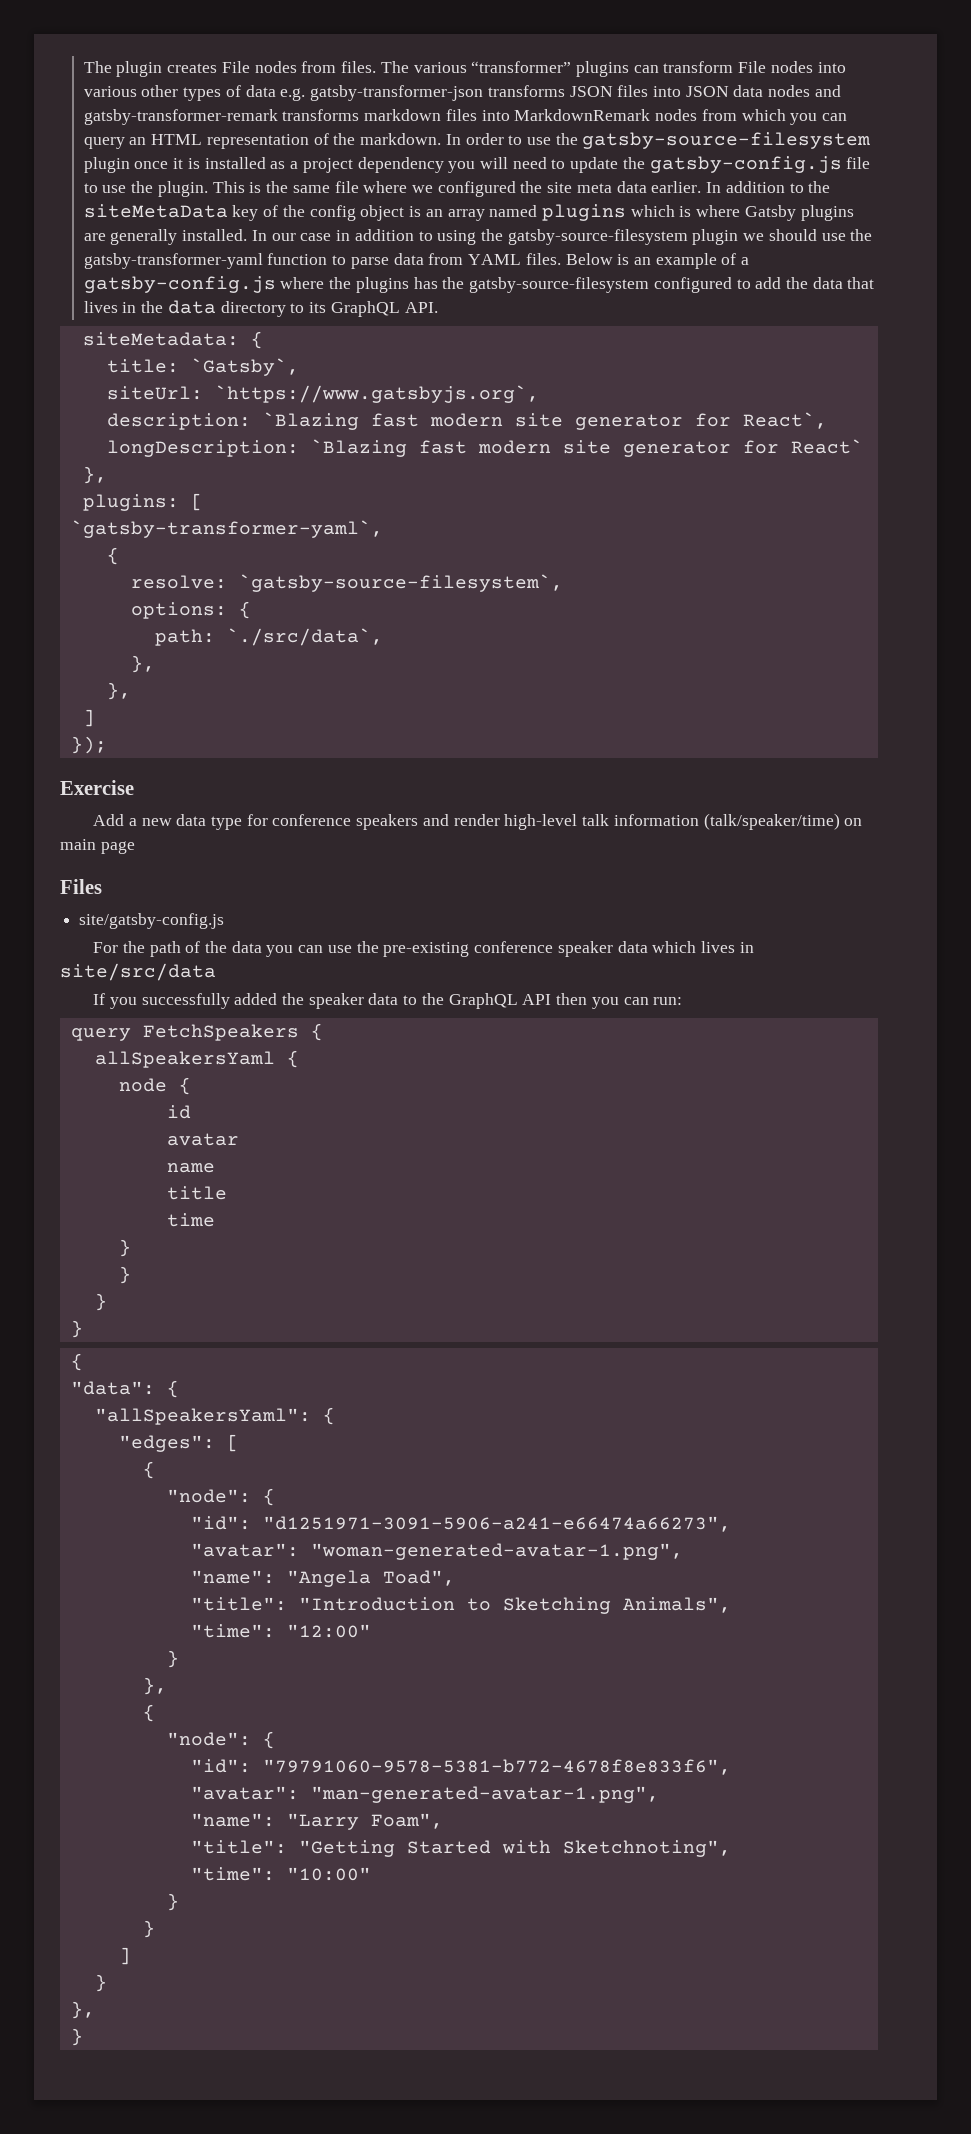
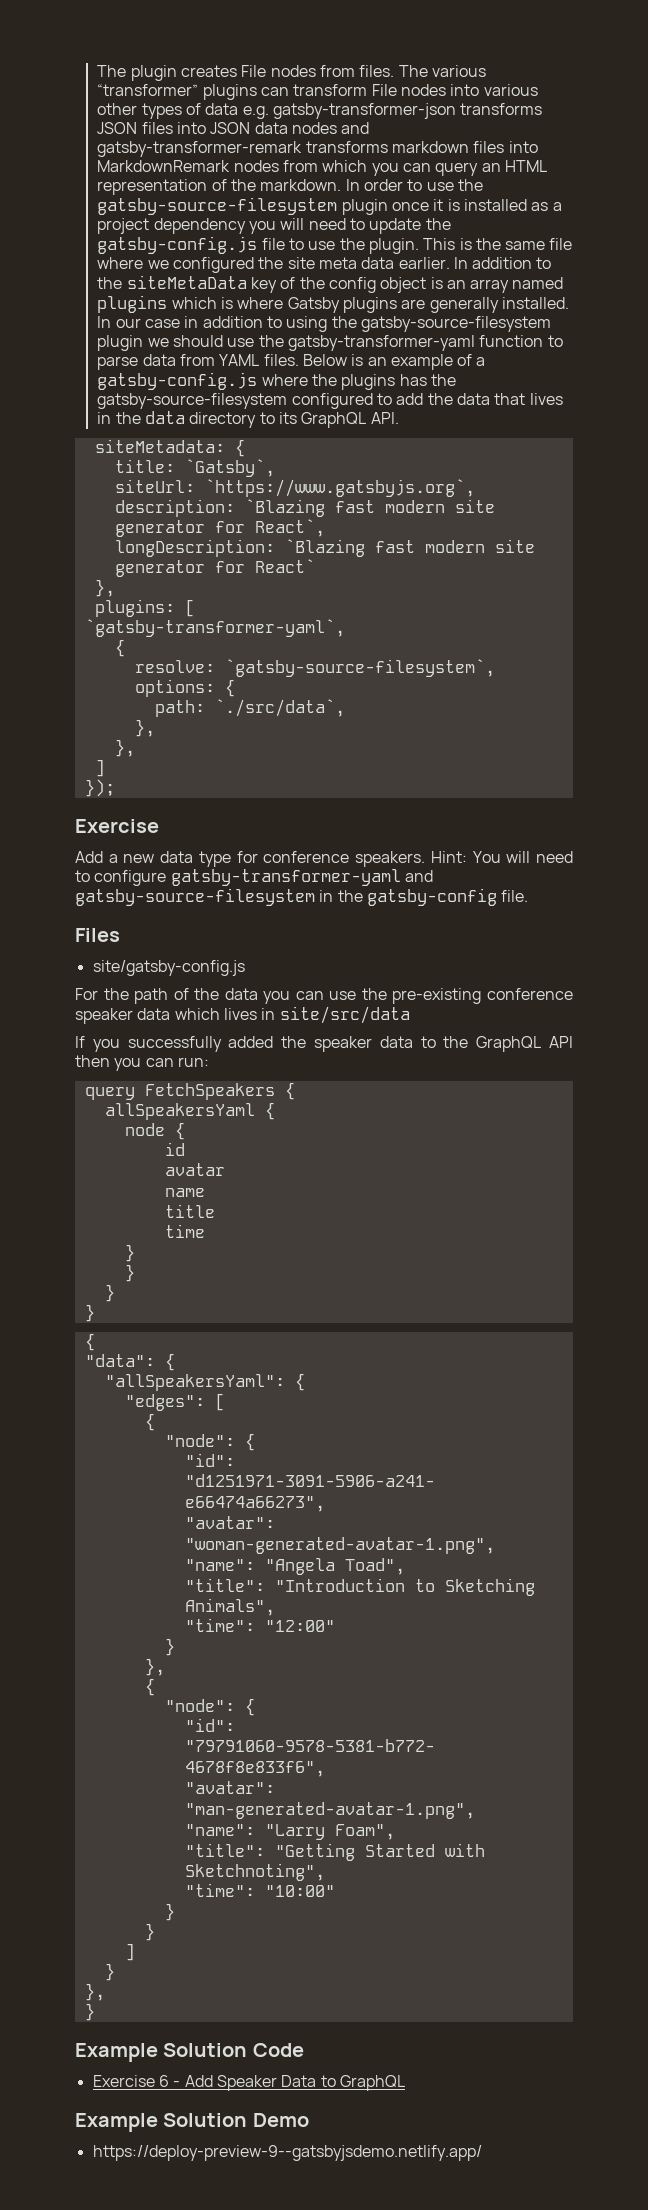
- Add a new data type for conference speakers and render high-level talk information (talk/speaker/time) on main page
+ Add a new data type for conference speakers. Hint: You will need to configure gatsby-transformer-yaml and gatsby-source-filesystem in the gatsby-config file.
+ Example Solution Code
+ Exercise 6 - Add Speaker Data to GraphQL
+ Example Solution Demo
+ https://deploy-preview-9--gatsbyjsdemo.netlify.app/

